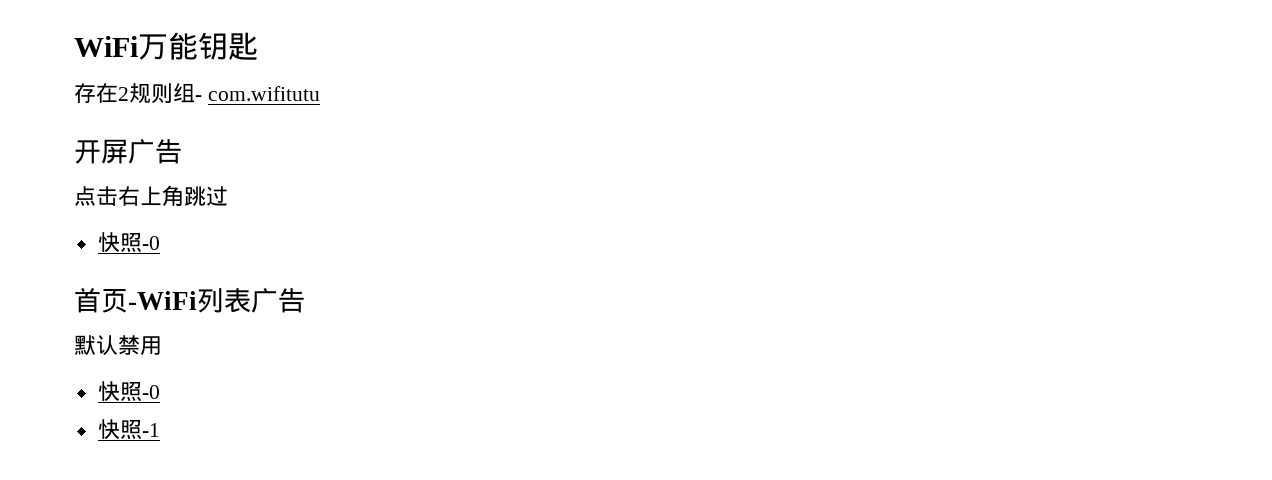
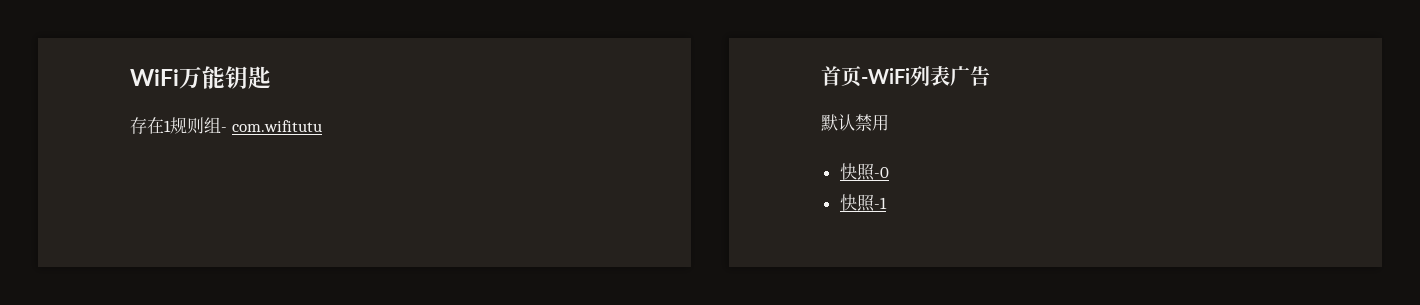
- 存在2规则组- com.wifitutu
+ 存在1规则组- com.wifitutu
- 开屏广告
- 点击右上角跳过
- 快照-0

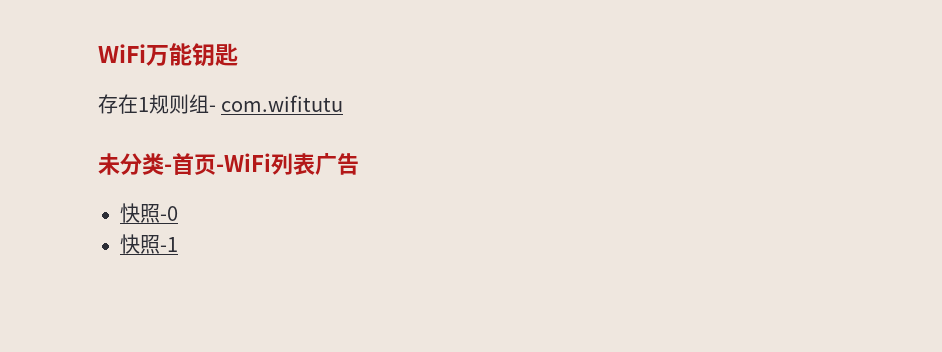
- 首页-WiFi列表广告
+ 未分类-首页-WiFi列表广告
- 默认禁用

